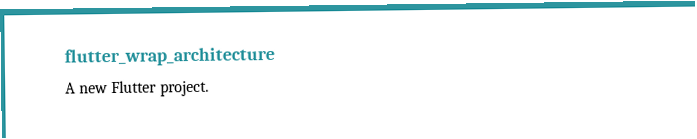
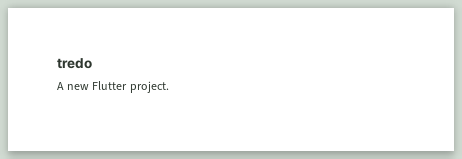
- flutter_wrap_architecture
+ tredo

